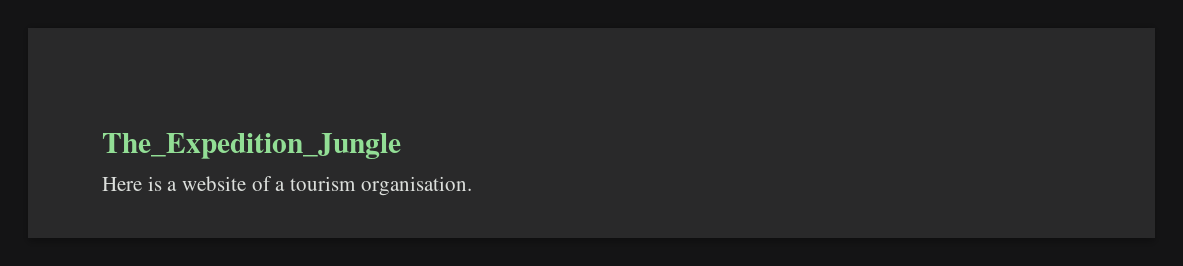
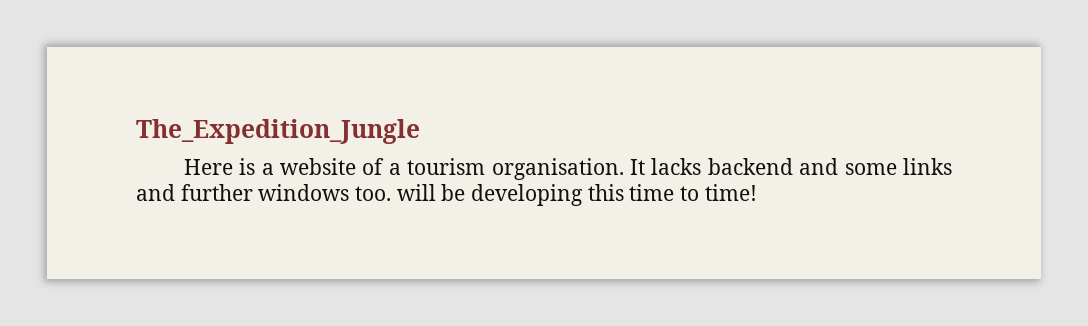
+ It lacks backend and some links and further windows too. will be developing this time to time!

